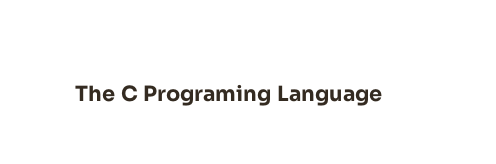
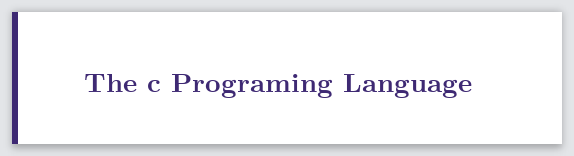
- The C Programing Language
+ The c Programing Language

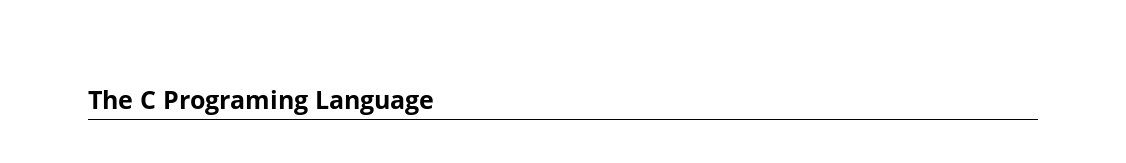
- The c Programing Language
+ The C Programing Language

